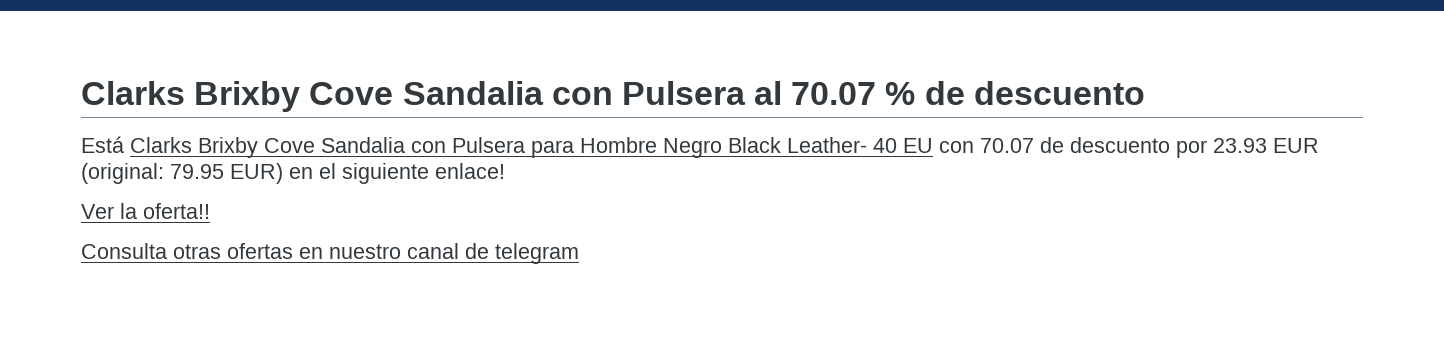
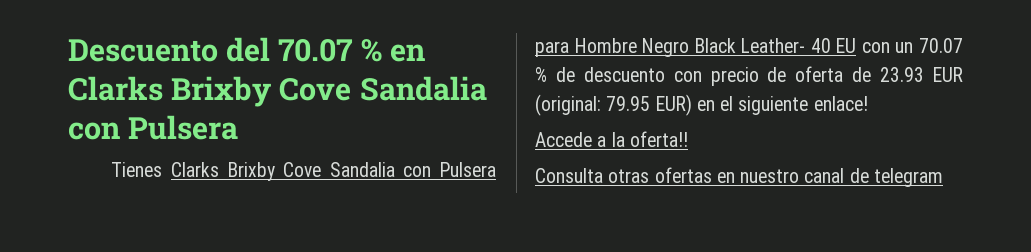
- Clarks Brixby Cove Sandalia con Pulsera al 70.07 % de descuento
- Está Clarks Brixby Cove Sandalia con Pulsera para Hombre Negro Black Leather- 40 EU con 70.07 de descuento por 23.93 EUR (original: 79.95 EUR) en el siguiente enlace!
+ Descuento del 70.07 % en Clarks Brixby Cove Sandalia con Pulsera
+ Tienes Clarks Brixby Cove Sandalia con Pulsera para Hombre Negro Black Leather- 40 EU con un 70.07 % de descuento con precio de oferta de 23.93 EUR (original: 79.95 EUR) en el siguiente enlace!
- Ver la oferta!!
+ Accede a la oferta!!

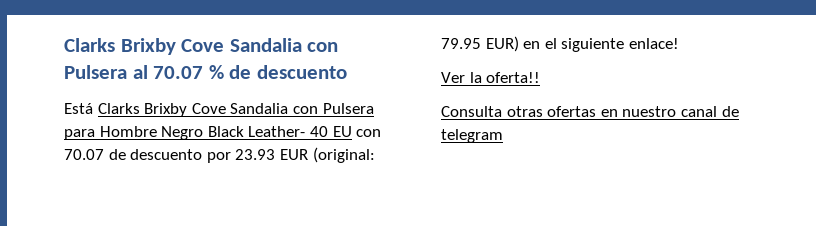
- Descuento del 70.07 % en Clarks Brixby Cove Sandalia con Pulsera
- Tienes Clarks Brixby Cove Sandalia con Pulsera para Hombre Negro Black Leather- 40 EU con un 70.07 % de descuento con precio de oferta de 23.93 EUR (original: 79.95 EUR) en el siguiente enlace!
+ Clarks Brixby Cove Sandalia con Pulsera al 70.07 % de descuento
+ Está Clarks Brixby Cove Sandalia con Pulsera para Hombre Negro Black Leather- 40 EU con 70.07 de descuento por 23.93 EUR (original: 79.95 EUR) en el siguiente enlace!
- Accede a la oferta!!
+ Ver la oferta!!

